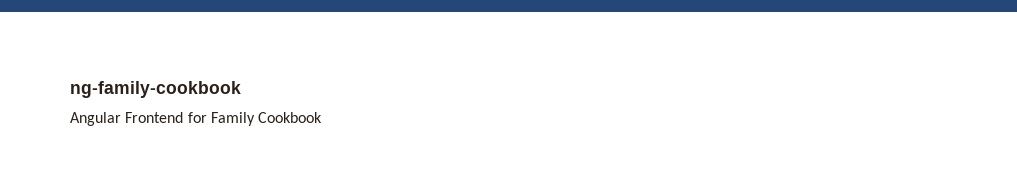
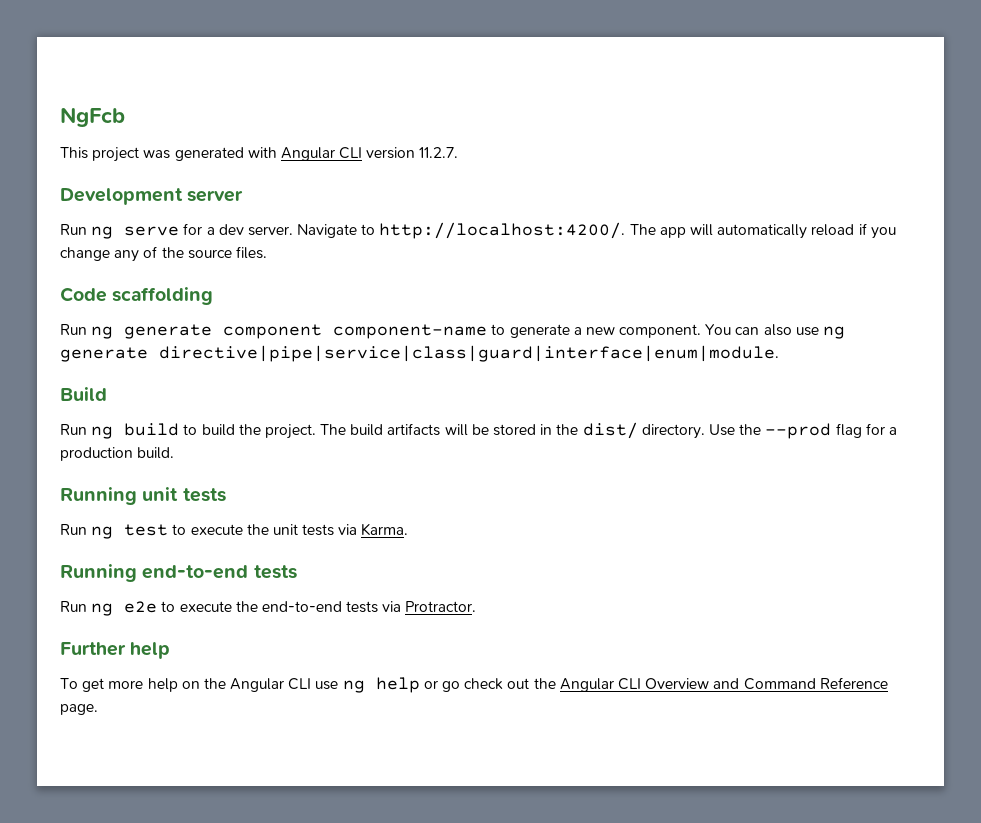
- ng-family-cookbook
- Angular Frontend for Family Cookbook
+ NgFcb
+ This project was generated with Angular CLI version 11.2.7.
+ Development server
+ Run ng serve for a dev server. Navigate to http://localhost:4200/. The app will automatically reload if you change any of the source files.
+ Code scaffolding
+ Run ng generate component component-name to generate a new component. You can also use ng generate directive|pipe|service|class|guard|interface|enum|module.
+ Build
+ Run ng build to build the project. The build artifacts will be stored in the dist/ directory. Use the --prod flag for a production build.
+ Running unit tests
+ Run ng test to execute the unit tests via Karma.
+ Running end-to-end tests
+ Run ng e2e to execute the end-to-end tests via Protractor.
+ Further help
+ To get more help on the Angular CLI use ng help or go check out the Angular CLI Overview and Command Reference page.

